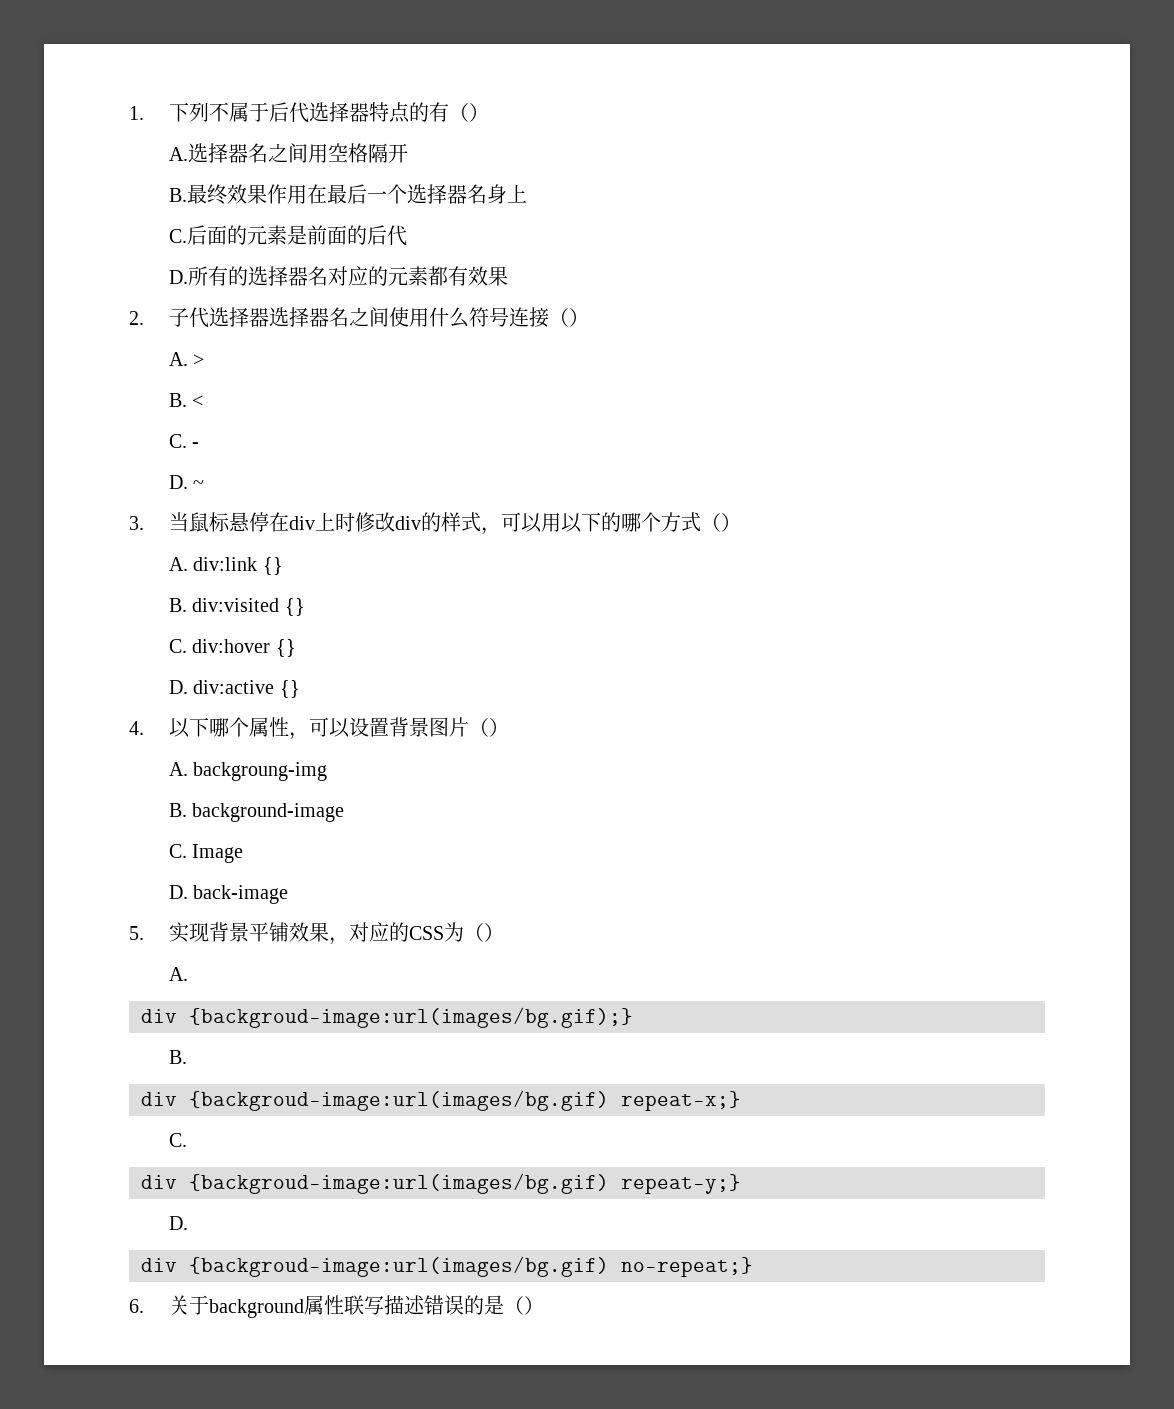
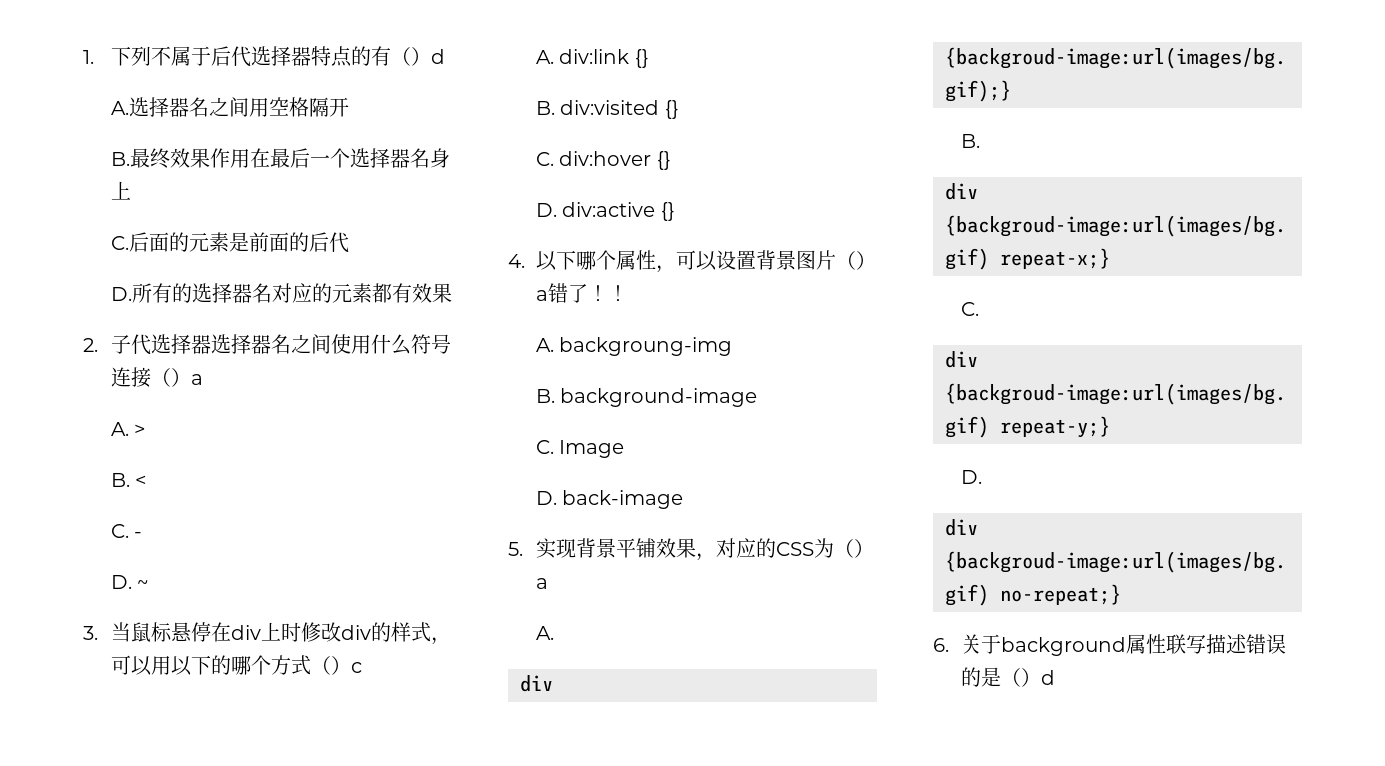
- 1.下列不属于后代选择器特点的有（）
+ 1.下列不属于后代选择器特点的有（）d
- 2.子代选择器选择器名之间使用什么符号连接（）
+ 2.子代选择器选择器名之间使用什么符号连接（）a
- 3.当鼠标悬停在div上时修改div的样式，可以用以下的哪个方式（）
+ 3.当鼠标悬停在div上时修改div的样式，可以用以下的哪个方式（）c
- 4.以下哪个属性，可以设置背景图片（）
+ 4.以下哪个属性，可以设置背景图片（）a错了！！
- 5.实现背景平铺效果，对应的CSS为（）
+ 5.实现背景平铺效果，对应的CSS为（）a
- 6.关于background属性联写描述错误的是（）
+ 6.关于background属性联写描述错误的是（）d

